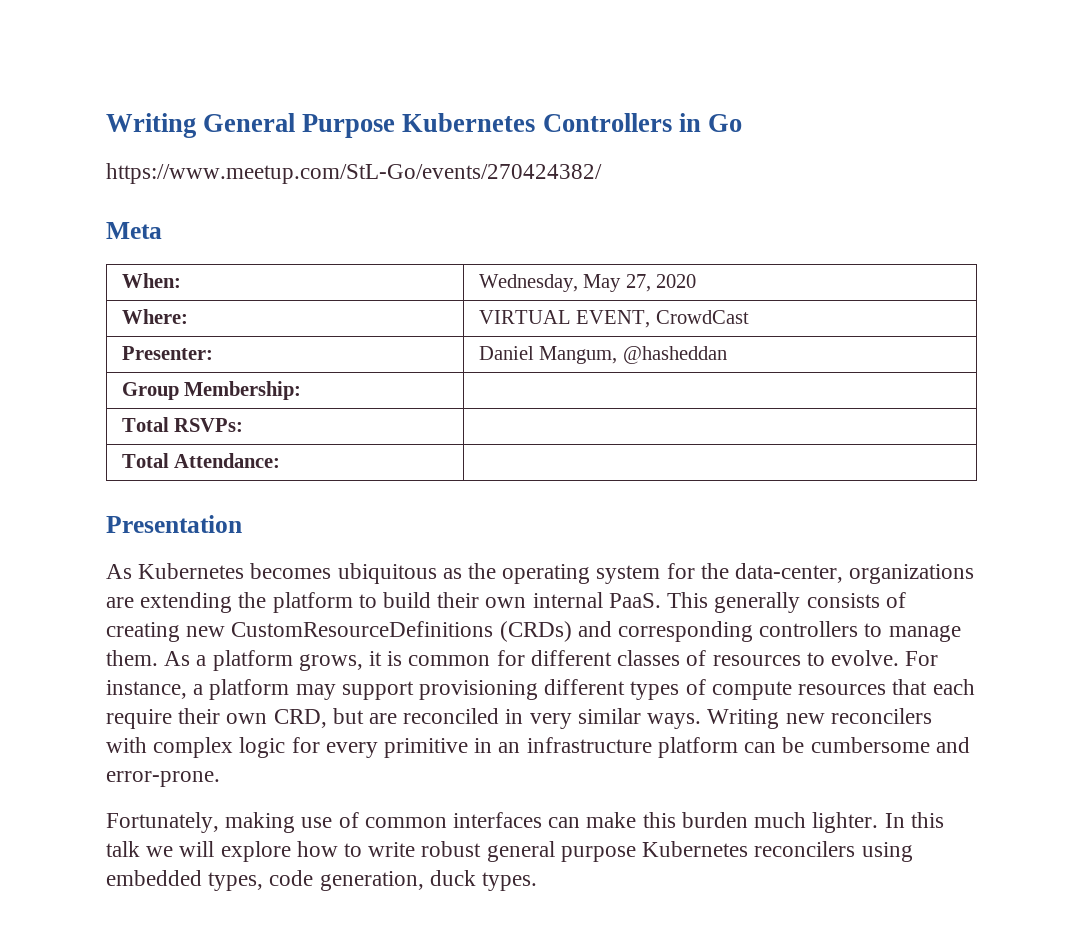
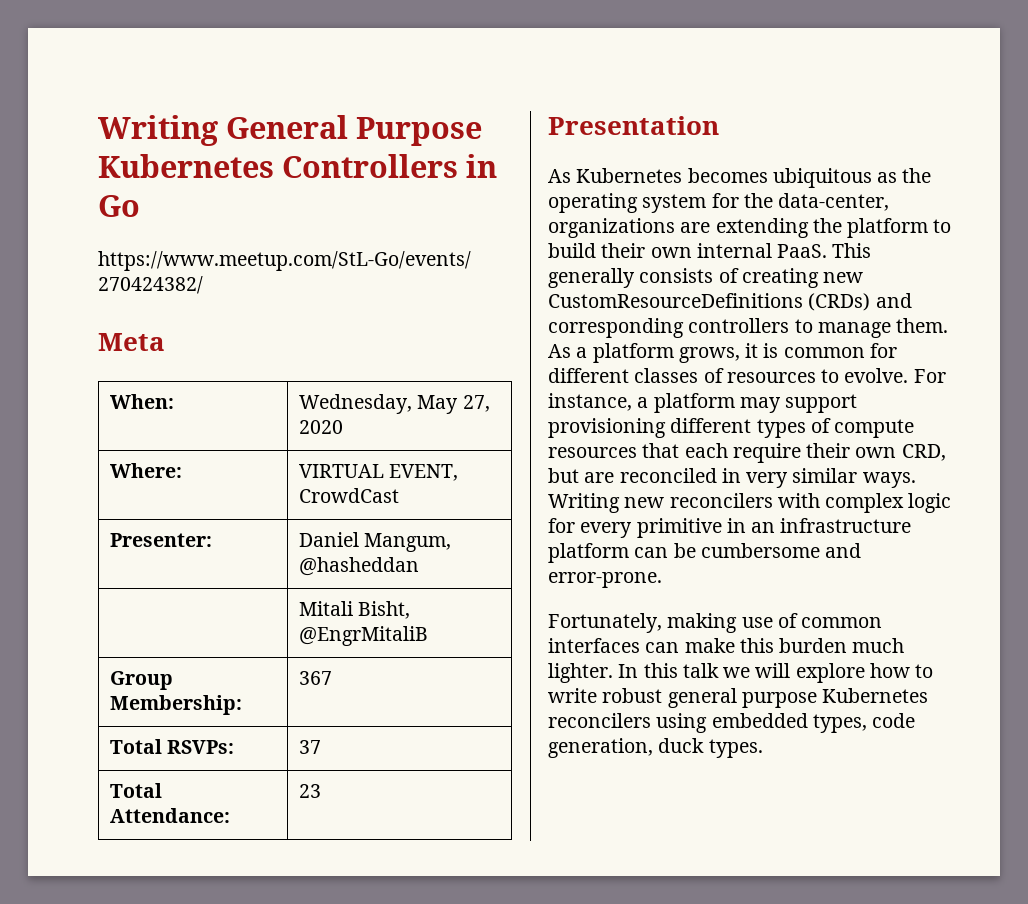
+ | Mitali Bisht, @EngrMitaliB
- Group Membership: |
+ Group Membership: | 367
- Total RSVPs: |
+ Total RSVPs: | 37
- Total Attendance: |
+ Total Attendance: | 23

